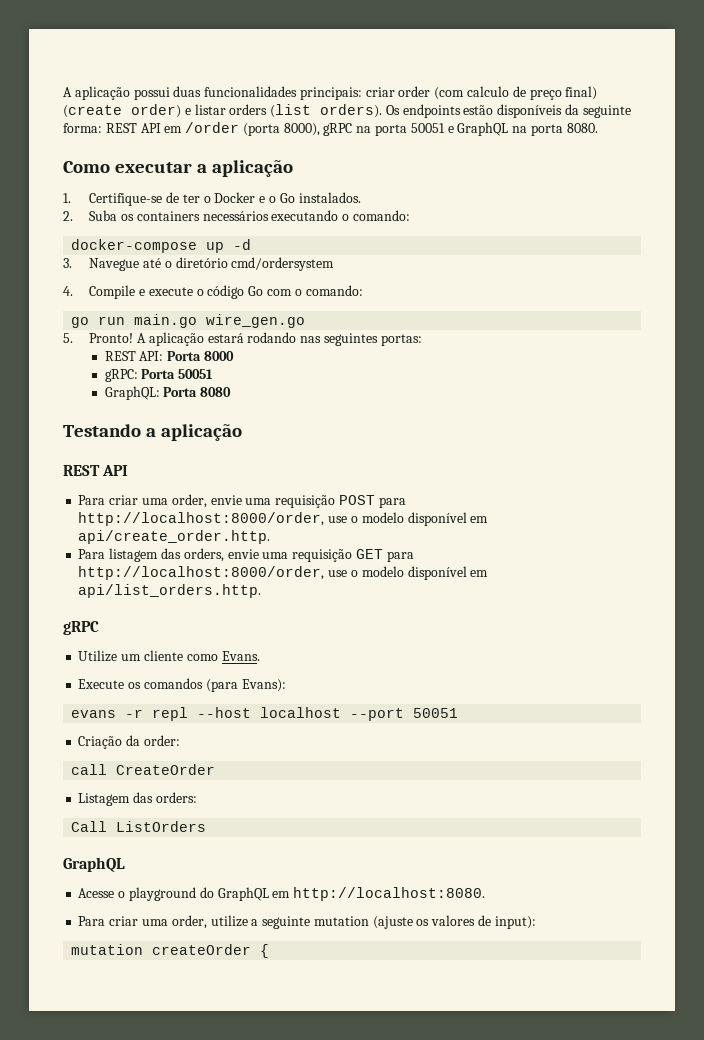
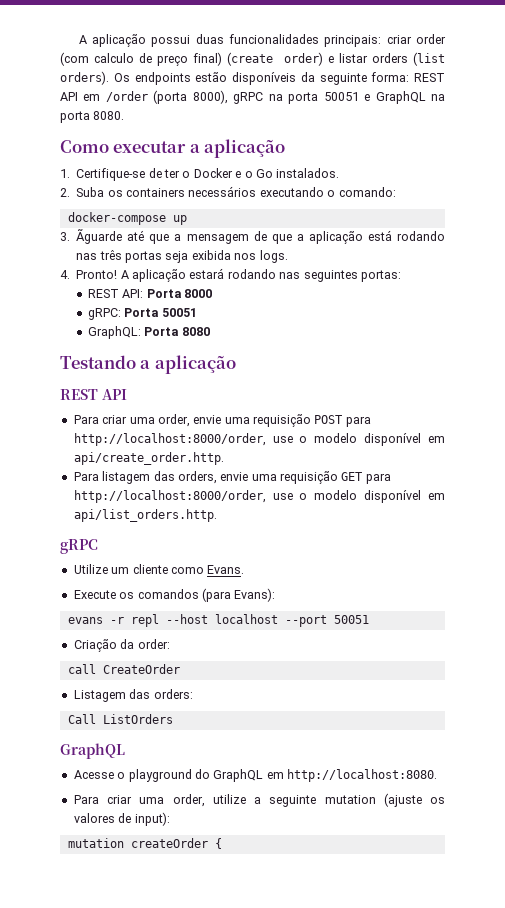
- docker-compose up -d
+ docker-compose up
- 3. Navegue até o diretório cmd/ordersystem
- 4. Compile e execute o código Go com o comando:
- go run main.go wire_gen.go
- 5. Pronto!
+ 3. Ãguarde até que a mensagem de que a aplicação está rodando nas três portas seja exibida nos logs.
+ 4. Pronto!

